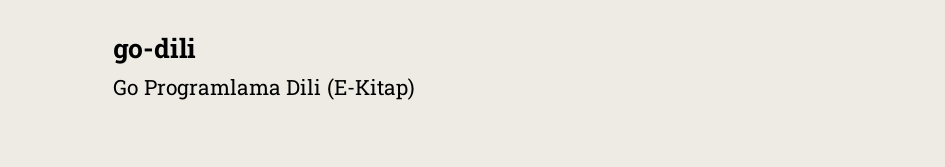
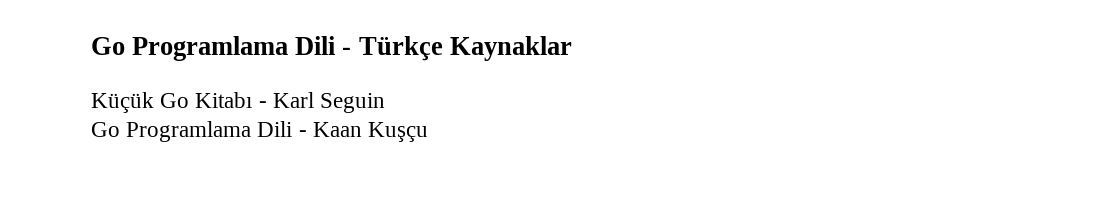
- go-dili
- Go Programlama Dili (E-Kitap)
+ Go Programlama Dili - Türkçe Kaynaklar
+ Küçük Go Kitabı - Karl Seguin
+ Go Programlama Dili - Kaan Kuşçu

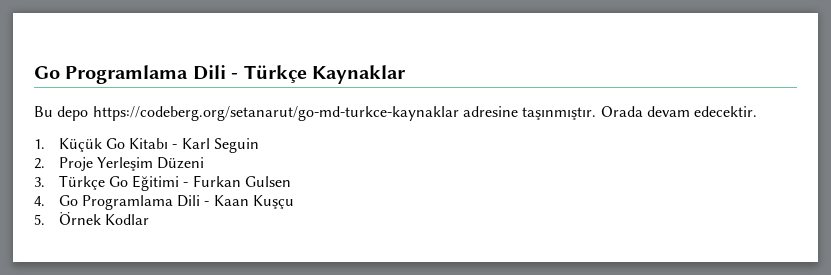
- Küçük Go Kitabı - Karl Seguin
+ Bu depo https://codeberg.org/setanarut/go-md-turkce-kaynaklar adresine taşınmıştır. Orada devam edecektir.
+ 1. Küçük Go Kitabı - Karl Seguin
- Go Programlama Dili - Kaan Kuşçu
+ 2. Proje Yerleşim Düzeni
+ 3. Türkçe Go Eğitimi - Furkan Gulsen
+ 4. Go Programlama Dili - Kaan Kuşçu
+ 5. Örnek Kodlar

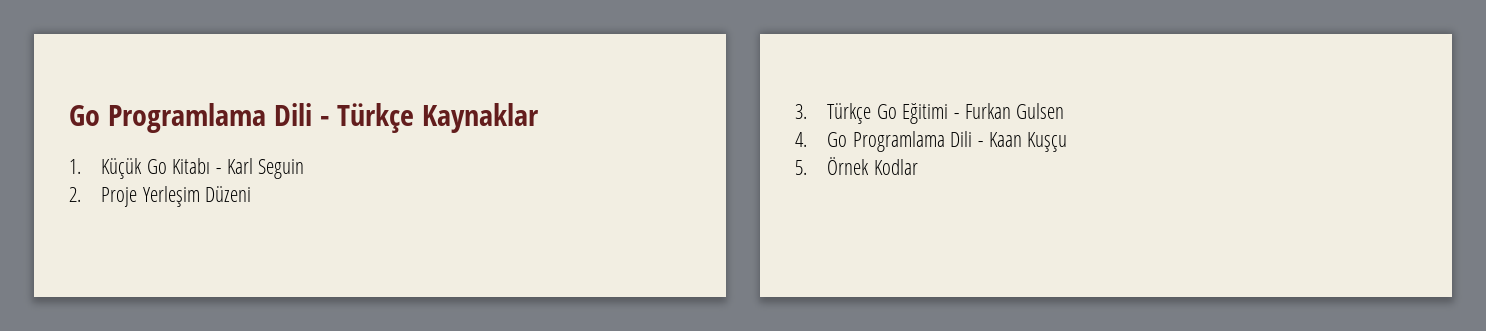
- Bu depo https://codeberg.org/setanarut/go-md-turkce-kaynaklar adresine taşınmıştır. Orada devam edecektir.

